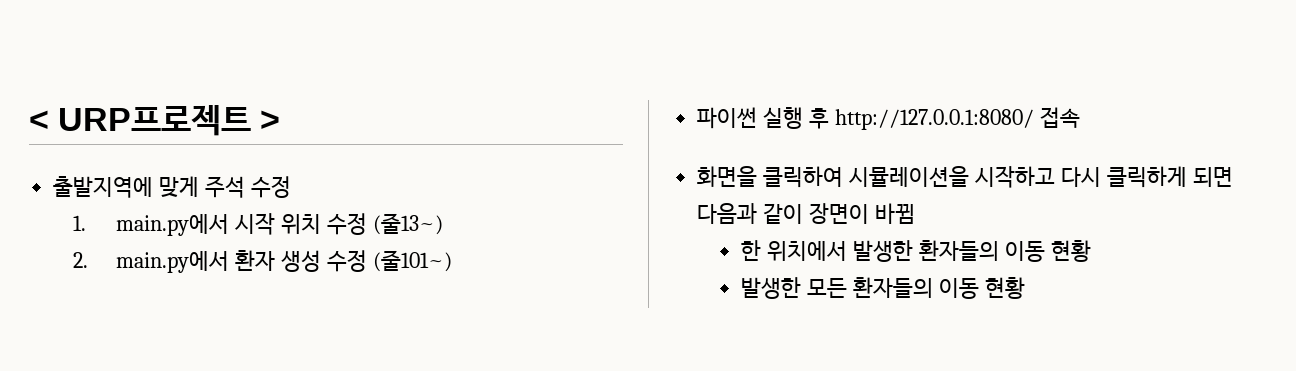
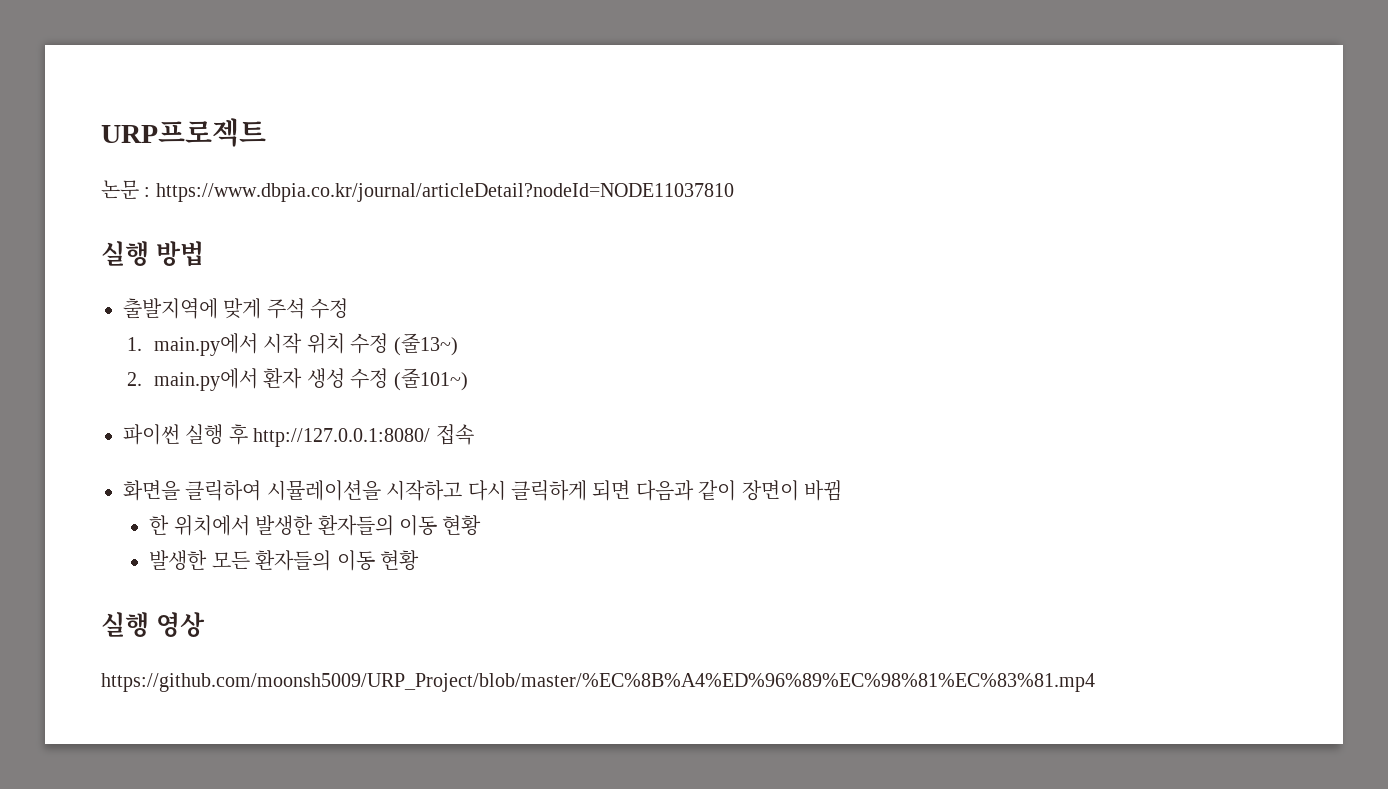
- < URP프로젝트 >
+ URP프로젝트
+ 논문 : https://www.dbpia.co.kr/journal/articleDetail?nodeId=NODE11037810
+ 실행 방법
+ 실행 영상
+ https://github.com/moonsh5009/URP_Project/blob/master/%EC%8B%A4%ED%96%89%EC%98%81%EC%83%81.mp4

